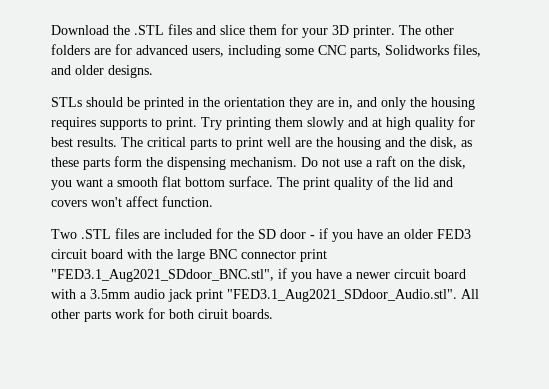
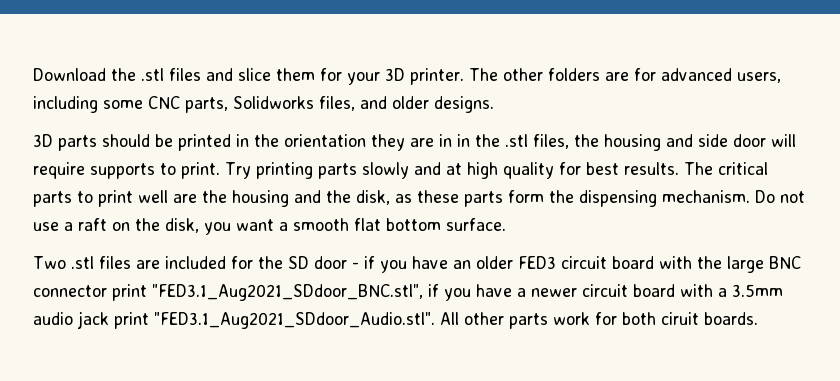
- Download the .STL files and slice them for your 3D printer.
+ Download the .stl files and slice them for your 3D printer.
- STLs should be printed in the orientation they are in, and only the housing requires supports to print.
+ 3D parts should be printed in the orientation they are in in the .stl files, the housing and side door will require supports to print.
- Try printing them slowly and at high quality for best results.
+ Try printing parts slowly and at high quality for best results.
- The print quality of the lid and covers won't affect function.
- Two .STL files are included for the SD door - if you have an older FED3 circuit board with the large BNC connector print "FED3.1_Aug2021_SDdoor_BNC.stl", if you have a newer circuit board with a 3.5mm audio jack print "FED3.1_Aug2021_SDdoor_Audio.stl". All other parts work for both ciruit boards.
+ Two .stl files are included for the SD door - if you have an older FED3 circuit board with the large BNC connector print "FED3.1_Aug2021_SDdoor_BNC.stl", if you have a newer circuit board with a 3.5mm audio jack print "FED3.1_Aug2021_SDdoor_Audio.stl". All other parts work for both ciruit boards.

